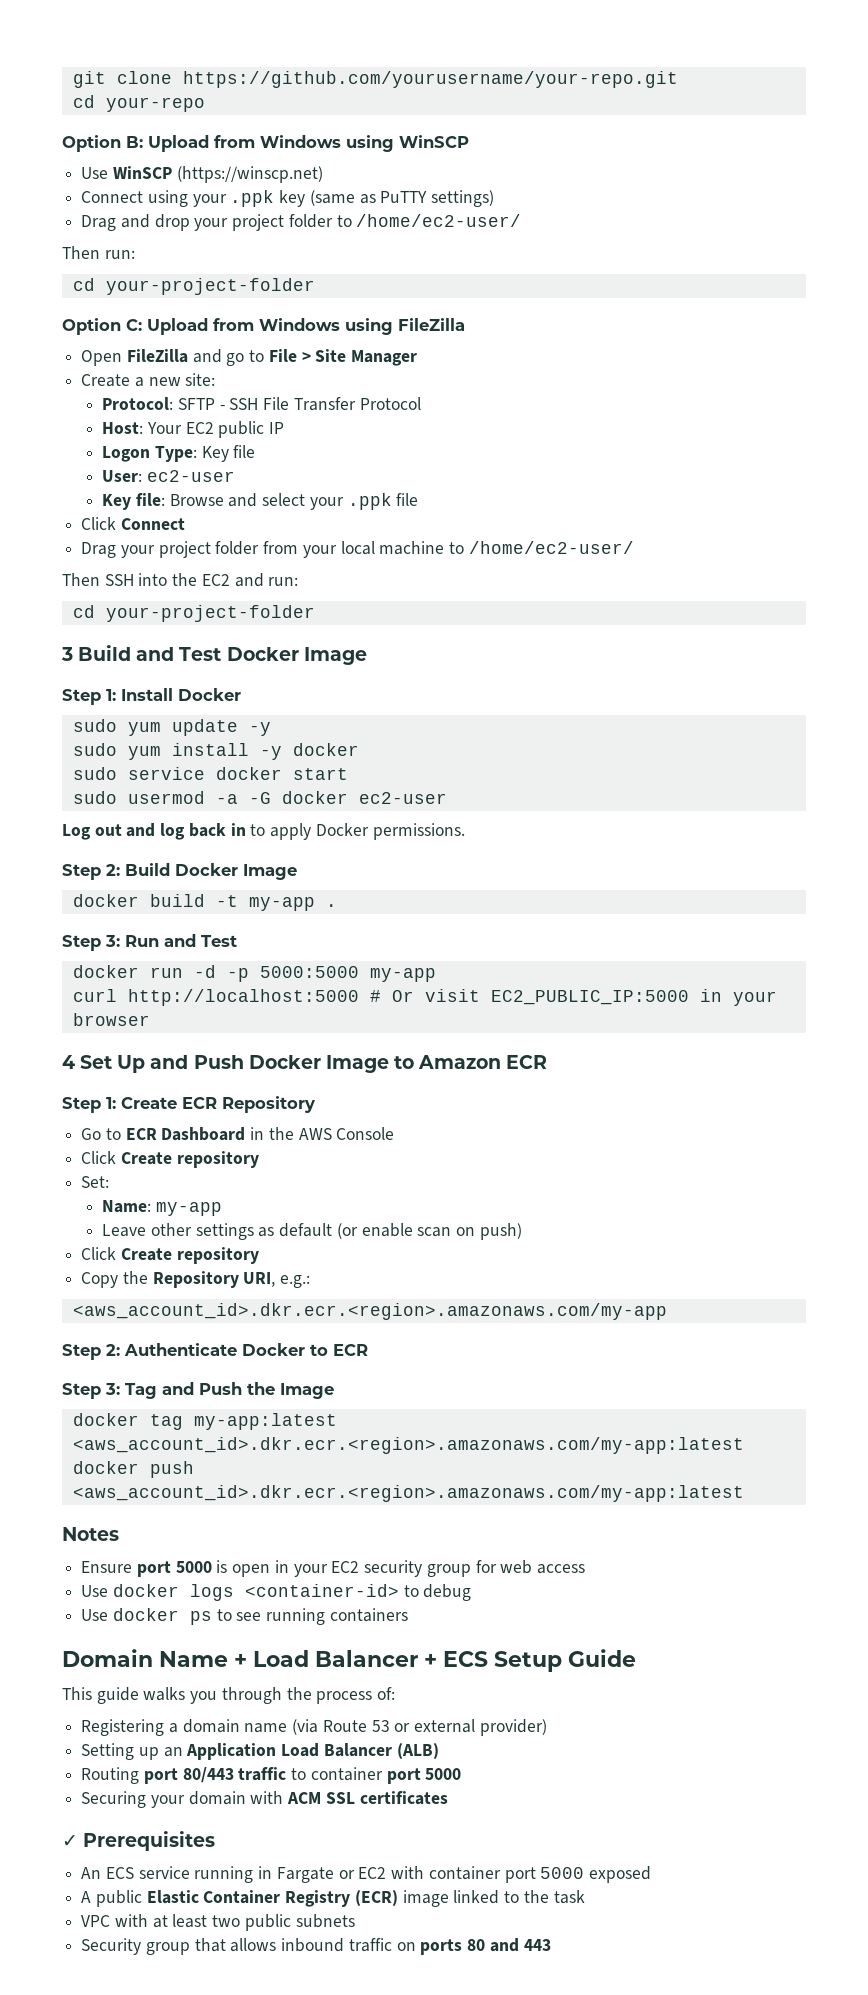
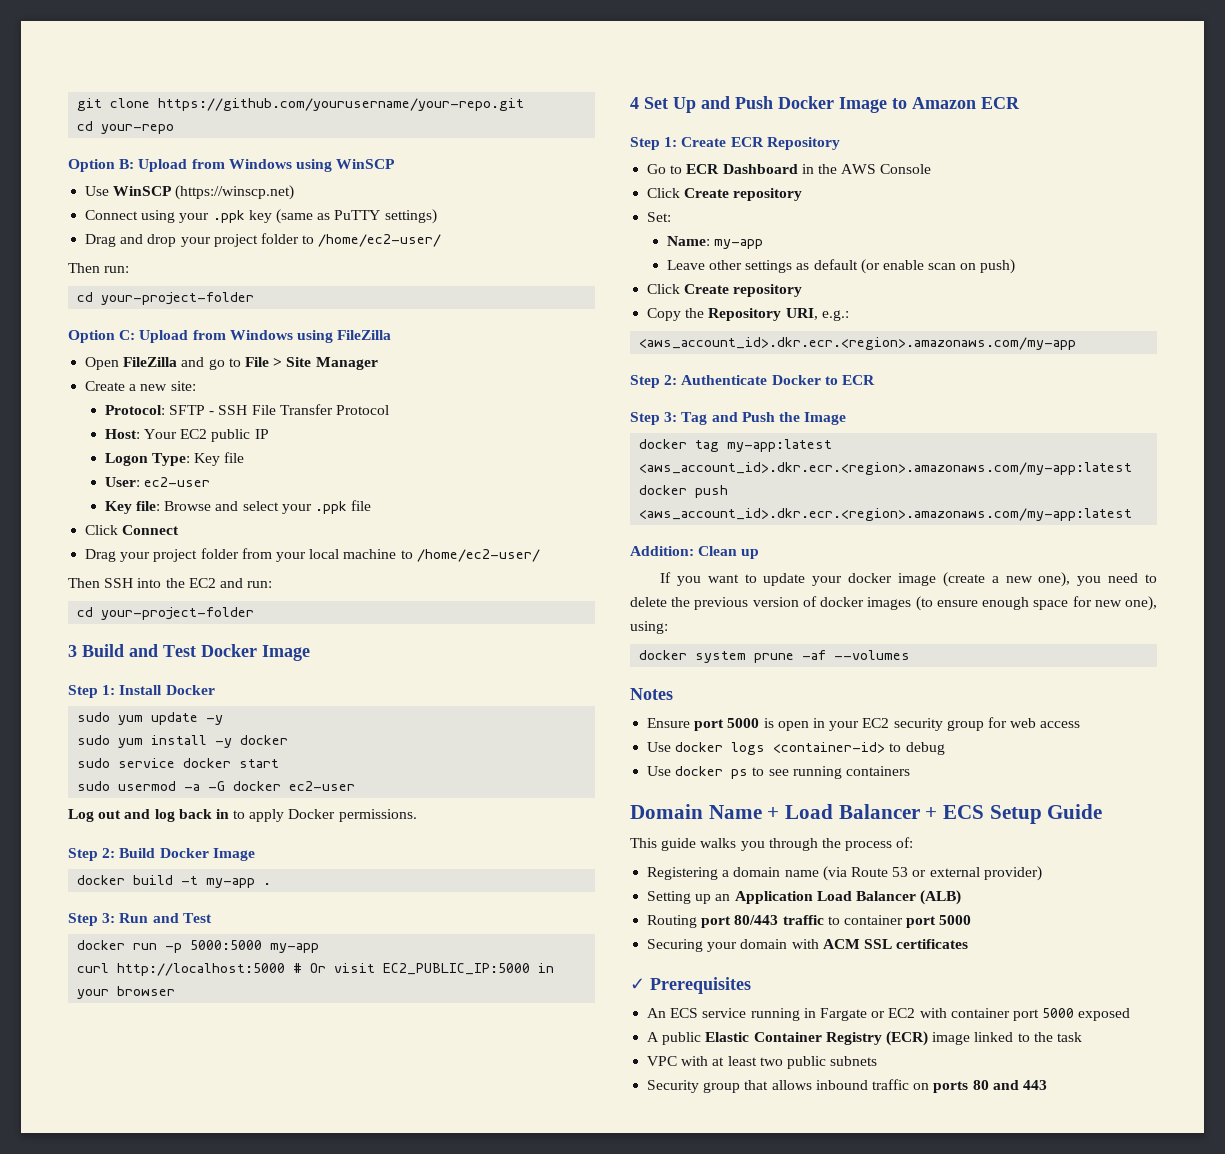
- docker run -d -p 5000:5000 my-app
+ docker run -p 5000:5000 my-app
+ Addition: Clean up
+ If you want to update your docker image (create a new one), you need to delete the previous version of docker images (to ensure enough space for new one), using:
+ docker system prune -af --volumes

